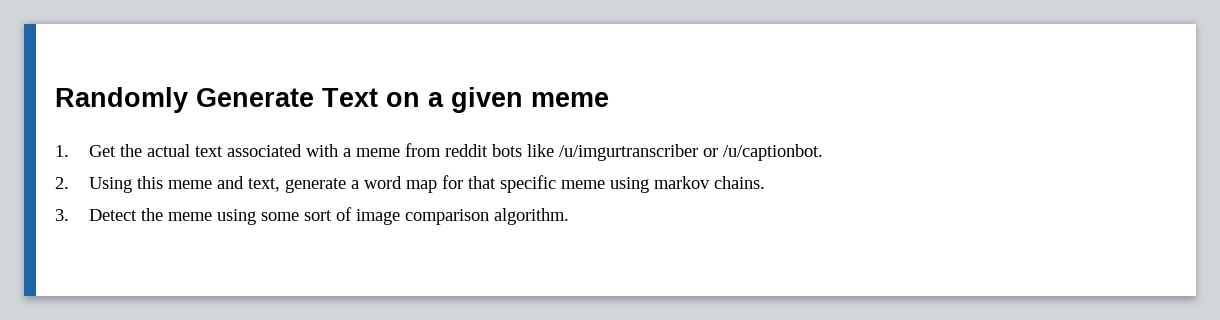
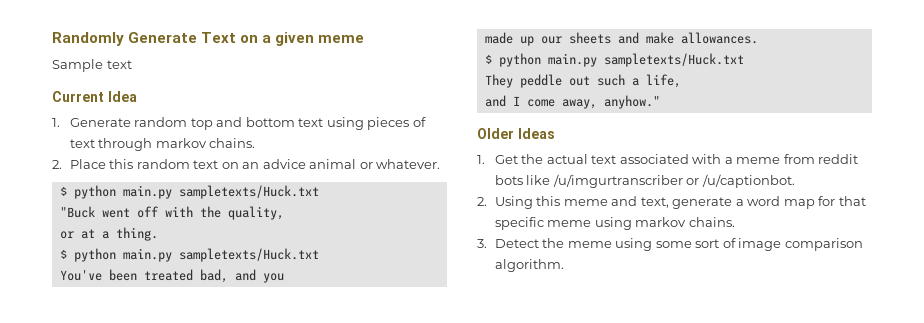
+ Sample text
+ Current Idea
+ 1. Generate random top and bottom text using pieces of text through markov chains.
+ 2. Place this random text on an advice animal or whatever.
+ $ python main.py sampletexts/Huck.txt
+ "Buck went off with the quality,
+ or at a thing.
+ $ python main.py sampletexts/Huck.txt
+ You've been treated bad, and you
+ made up our sheets and make allowances.
+ $ python main.py sampletexts/Huck.txt
+ They peddle out such a life,
+ and I come away, anyhow."
+ Older Ideas

